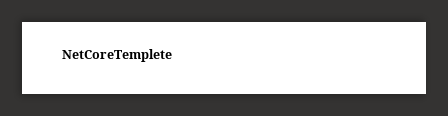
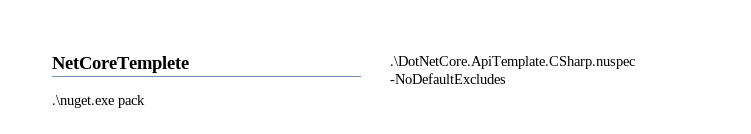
+ .\nuget.exe pack .\DotNetCore.ApiTemplate.CSharp.nuspec -NoDefaultExcludes

